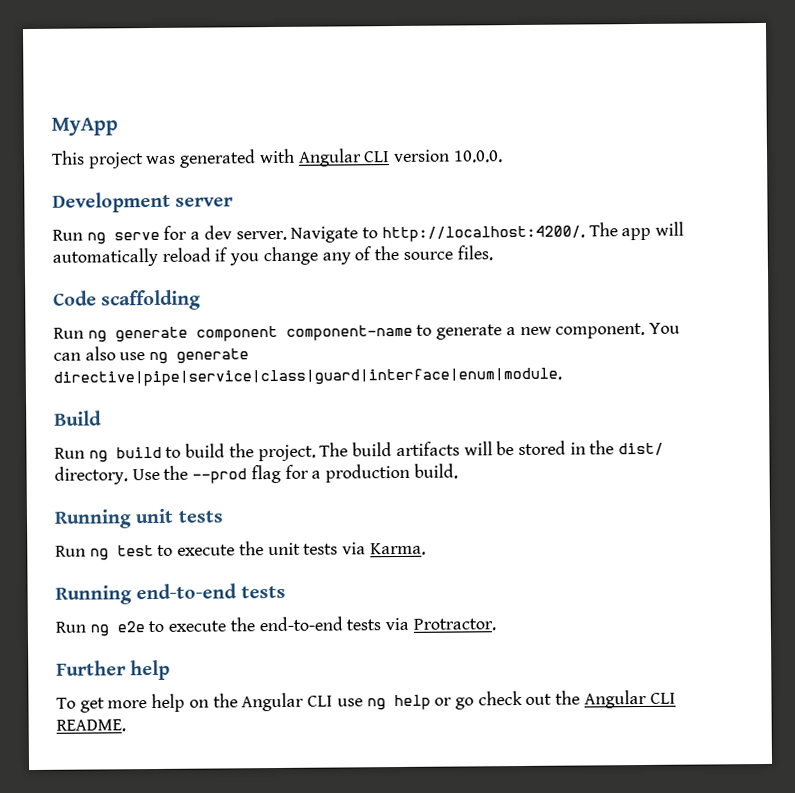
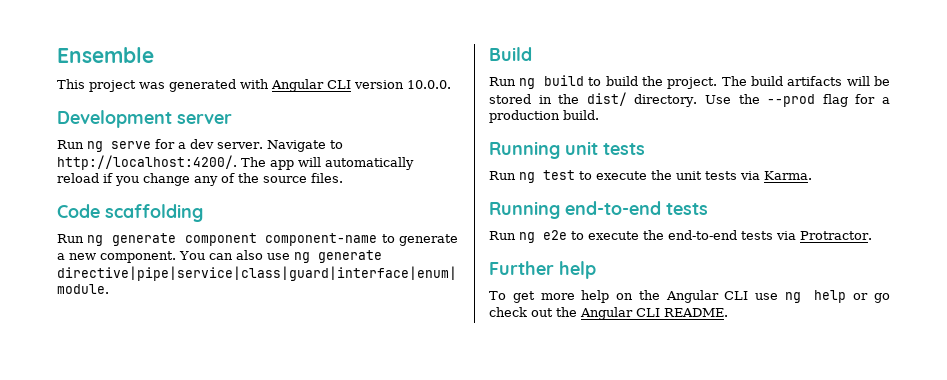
- MyApp
+ Ensemble

